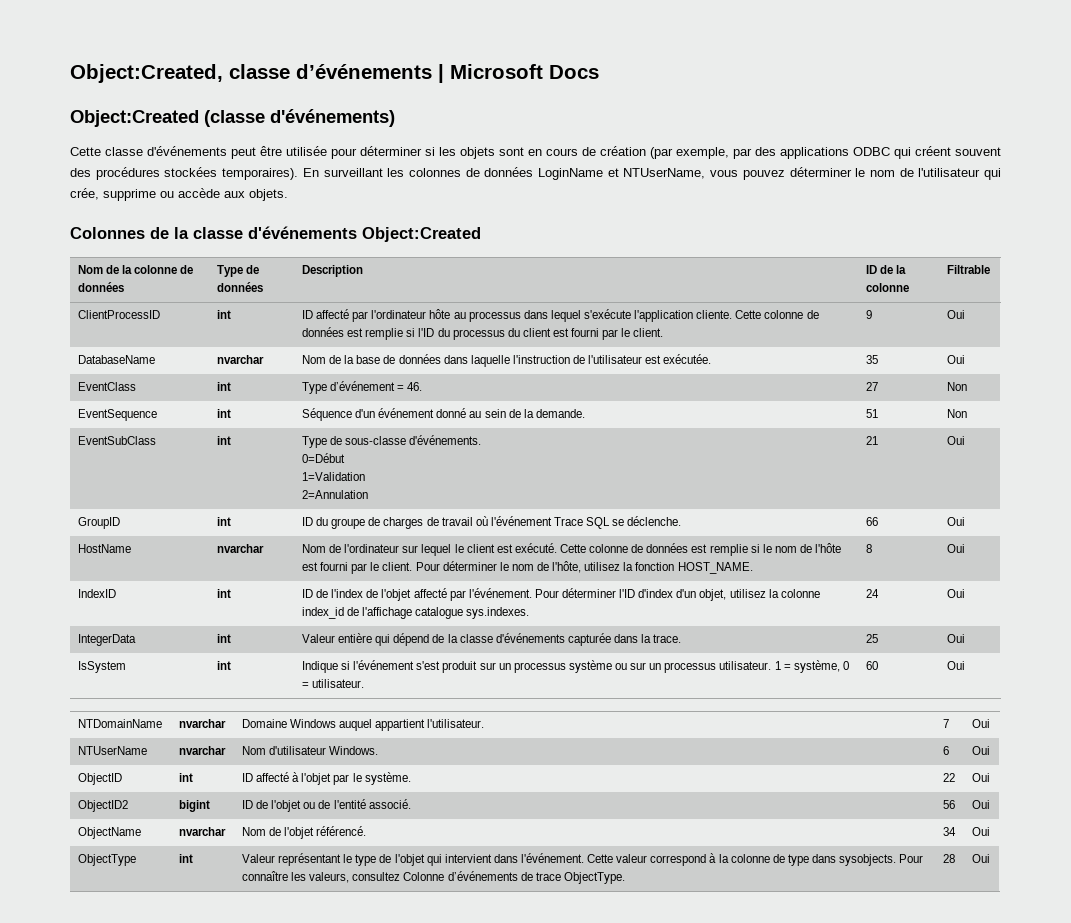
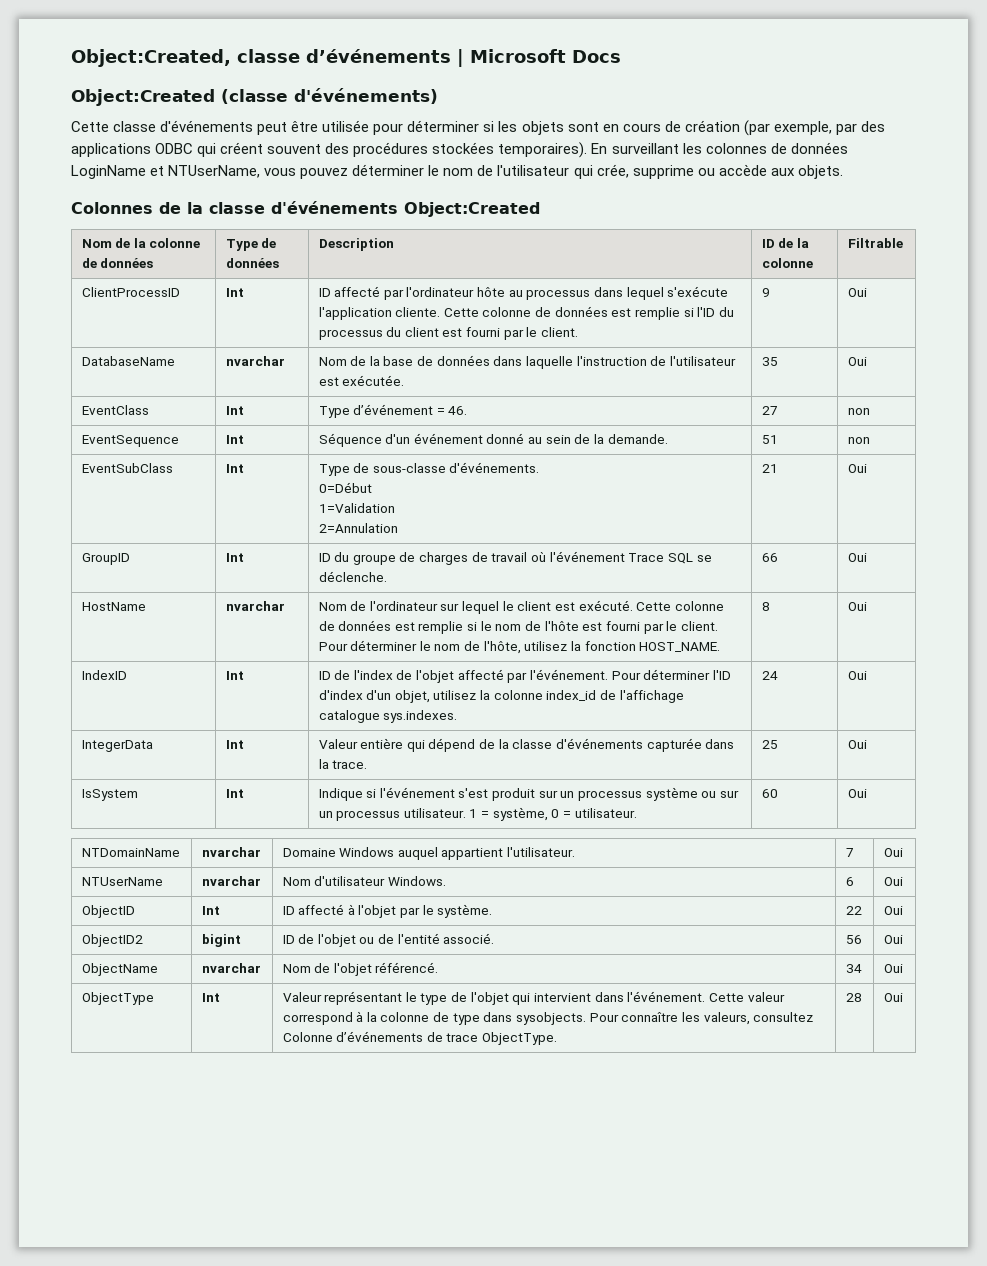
- ClientProcessID | int | ID affecté par l'ordinateur hôte au processus dans lequel s'exécute l'application cliente. Cette colonne de données est remplie si l'ID du processus du client est fourni par le client. | 9 | Oui
+ ClientProcessID | Int | ID affecté par l'ordinateur hôte au processus dans lequel s'exécute l'application cliente. Cette colonne de données est remplie si l'ID du processus du client est fourni par le client. | 9 | Oui
- EventClass | int | Type d’événement = 46. | 27 | Non
+ EventClass | Int | Type d’événement = 46. | 27 | non
- EventSequence | int | Séquence d'un événement donné au sein de la demande. | 51 | Non
+ EventSequence | Int | Séquence d'un événement donné au sein de la demande. | 51 | non
- EventSubClass | int | Type de sous-classe d'événements.
+ EventSubClass | Int | Type de sous-classe d'événements.
- GroupID | int | ID du groupe de charges de travail où l'événement Trace SQL se déclenche. | 66 | Oui
+ GroupID | Int | ID du groupe de charges de travail où l'événement Trace SQL se déclenche. | 66 | Oui
- IndexID | int | ID de l'index de l'objet affecté par l'événement. Pour déterminer l'ID d'index d'un objet, utilisez la colonne index_id de l'affichage catalogue sys.indexes. | 24 | Oui
+ IndexID | Int | ID de l'index de l'objet affecté par l'événement. Pour déterminer l'ID d'index d'un objet, utilisez la colonne index_id de l'affichage catalogue sys.indexes. | 24 | Oui
- IntegerData | int | Valeur entière qui dépend de la classe d'événements capturée dans la trace. | 25 | Oui
+ IntegerData | Int | Valeur entière qui dépend de la classe d'événements capturée dans la trace. | 25 | Oui
- IsSystem | int | Indique si l'événement s'est produit sur un processus système ou sur un processus utilisateur. 1 = système, 0 = utilisateur. | 60 | Oui
+ IsSystem | Int | Indique si l'événement s'est produit sur un processus système ou sur un processus utilisateur. 1 = système, 0 = utilisateur. | 60 | Oui
- ObjectID | int | ID affecté à l'objet par le système. | 22 | Oui
+ ObjectID | Int | ID affecté à l'objet par le système. | 22 | Oui
- ObjectType | int | Valeur représentant le type de l'objet qui intervient dans l'événement. Cette valeur correspond à la colonne de type dans sysobjects. Pour connaître les valeurs, consultez Colonne d’événements de trace ObjectType. | 28 | Oui
+ ObjectType | Int | Valeur représentant le type de l'objet qui intervient dans l'événement. Cette valeur correspond à la colonne de type dans sysobjects. Pour connaître les valeurs, consultez Colonne d’événements de trace ObjectType. | 28 | Oui

